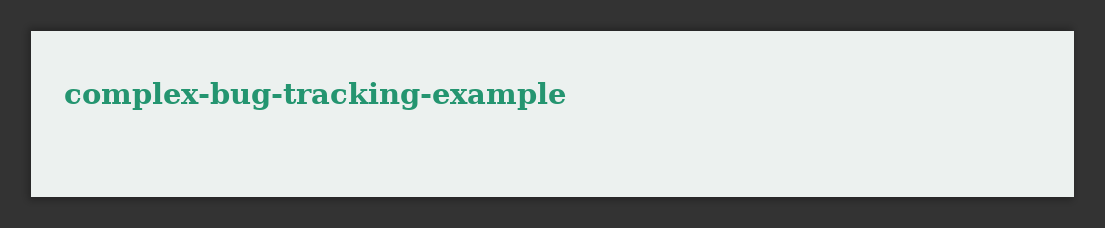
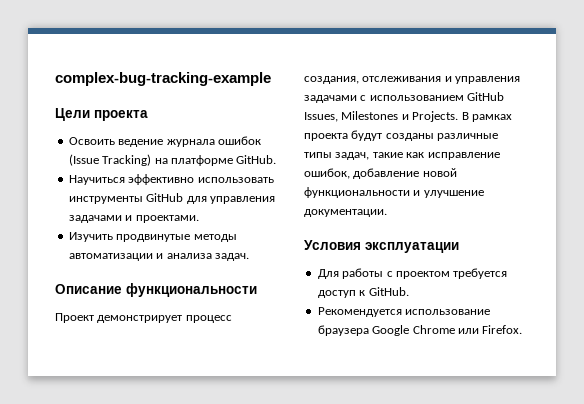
+ Цели проекта
+ Освоить ведение журнала ошибок (Issue Tracking) на платформе GitHub.
+ Научиться эффективно использовать инструменты GitHub для управления задачами и проектами.
+ Изучить продвинутые методы автоматизации и анализа задач.
+ Описание функциональности
+ Проект демонстрирует процесс создания, отслеживания и управления задачами с использованием GitHub Issues, Milestones и Projects. В рамках проекта будут созданы различные типы задач, такие как исправление ошибок, добавление новой функциональности и улучшение документации.
+ Условия эксплуатации
+ Для работы с проектом требуется доступ к GitHub.
+ Рекомендуется использование браузера Google Chrome или Firefox.

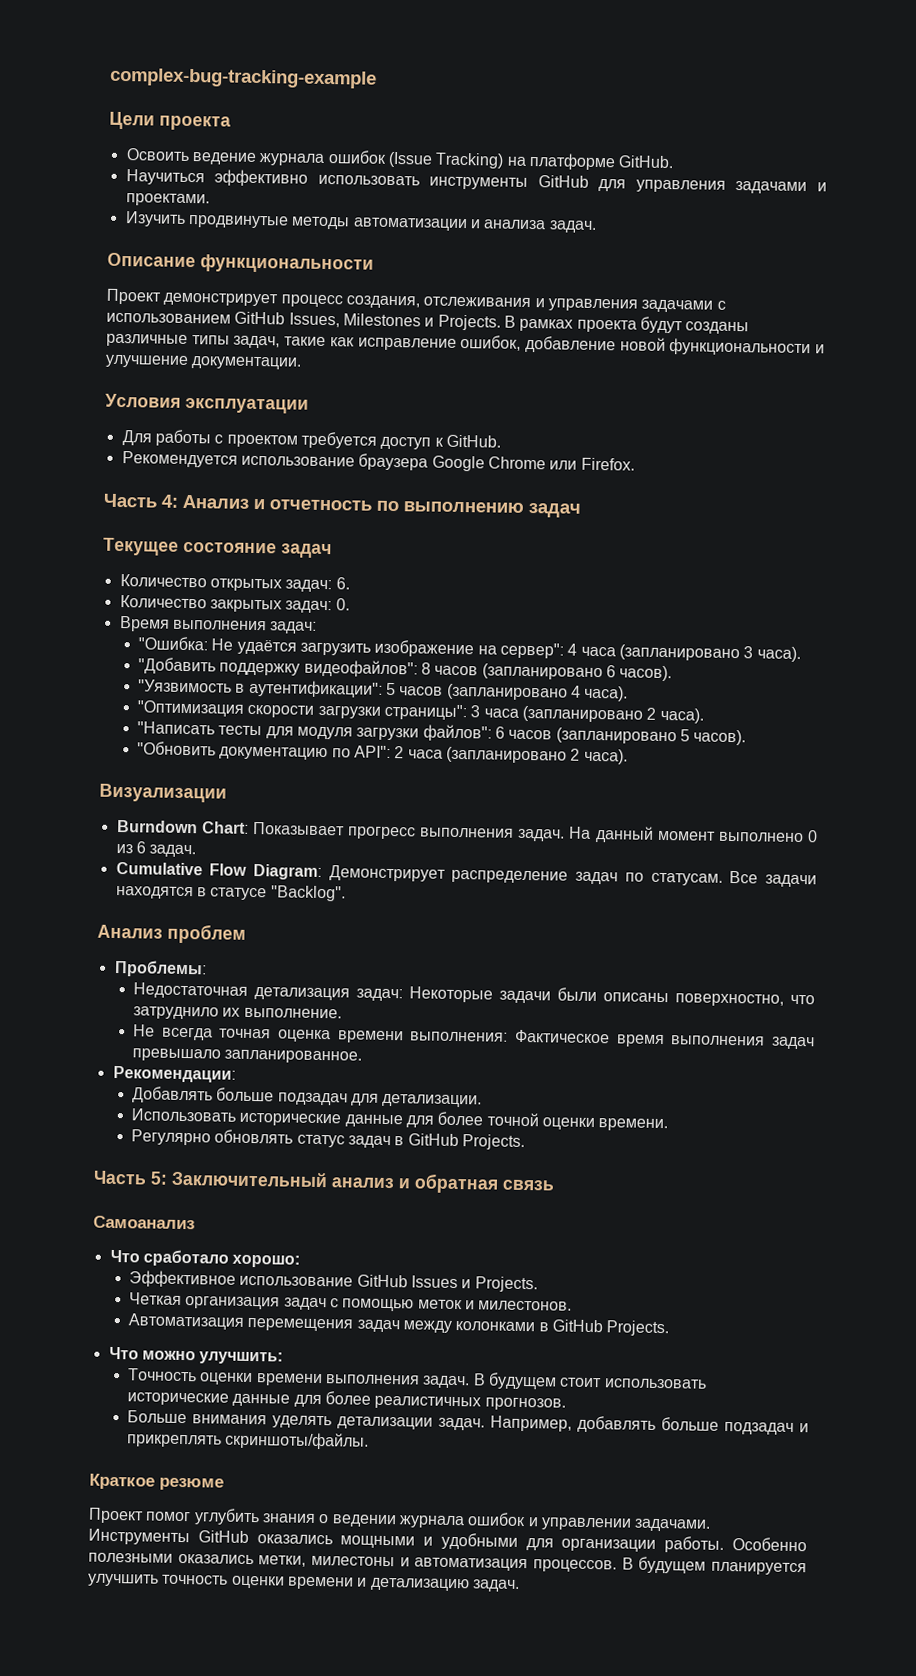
+ Часть 4: Анализ и отчетность по выполнению задач
+ Текущее состояние задач
+ Количество открытых задач: 6.
+ Количество закрытых задач: 0.
+ Время выполнения задач:
+ "Ошибка: Не удаётся загрузить изображение на сервер": 4 часа (запланировано 3 часа).
+ "Добавить поддержку видеофайлов": 8 часов (запланировано 6 часов).
+ "Уязвимость в аутентификации": 5 часов (запланировано 4 часа).
+ "Оптимизация скорости загрузки страницы": 3 часа (запланировано 2 часа).
+ "Написать тесты для модуля загрузки файлов": 6 часов (запланировано 5 часов).
+ "Обновить документацию по API": 2 часа (запланировано 2 часа).
+ Визуализации
+ Burndown Chart: Показывает прогресс выполнения задач. На данный момент выполнено 0 из 6 задач.
+ Cumulative Flow Diagram: Демонстрирует распределение задач по статусам. Все задачи находятся в статусе "Backlog".
+ Анализ проблем
+ Проблемы:
+ Недостаточная детализация задач: Некоторые задачи были описаны поверхностно, что затруднило их выполнение.
+ Не всегда точная оценка времени выполнения: Фактическое время выполнения задач превышало запланированное.
+ Рекомендации:
+ Добавлять больше подзадач для детализации.
+ Использовать исторические данные для более точной оценки времени.
+ Регулярно обновлять статус задач в GitHub Projects.
+ Часть 5: Заключительный анализ и обратная связь
+ Самоанализ
+ Что сработало хорошо:
+ Эффективное использование GitHub Issues и Projects.
+ Четкая организация задач с помощью меток и милестонов.
+ Автоматизация перемещения задач между колонками в GitHub Projects.
+ Что можно улучшить:
+ Точность оценки времени выполнения задач. В будущем стоит использовать исторические данные для более реалистичных прогнозов.
+ Больше внимания уделять детализации задач. Например, добавлять больше подзадач и прикреплять скриншоты/файлы.
+ Краткое резюме
+ Проект помог углубить знания о ведении журнала ошибок и управлении задачами. Инструменты GitHub оказались мощными и удобными для организации работы. Особенно полезными оказались метки, милестоны и автоматизация процессов. В будущем планируется улучшить точность оценки времени и детализацию задач.

